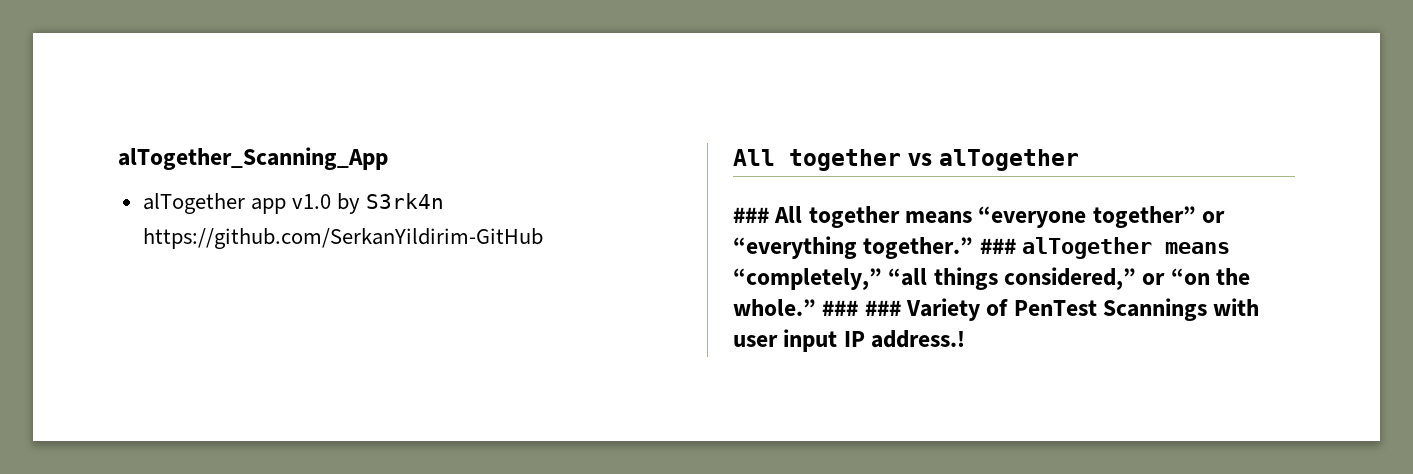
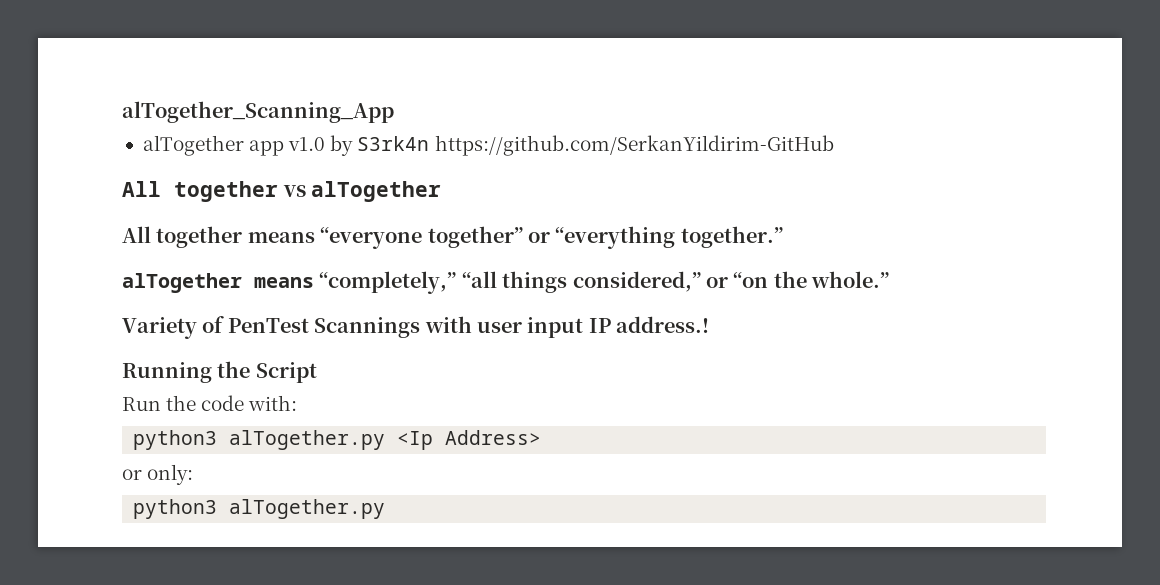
- ### All together means “everyone together” or “everything together.” ### alTogether means “completely,” “all things considered,” or “on the whole.” ### ### Variety of PenTest Scannings with user input IP address.!
+ All together means “everyone together” or “everything together.”
+ alTogether means “completely,” “all things considered,” or “on the whole.”
+ Variety of PenTest Scannings with user input IP address.!
+ Running the Script
+ Run the code with:
+ python3 alTogether.py <Ip Address>
+ or only:
+ python3 alTogether.py

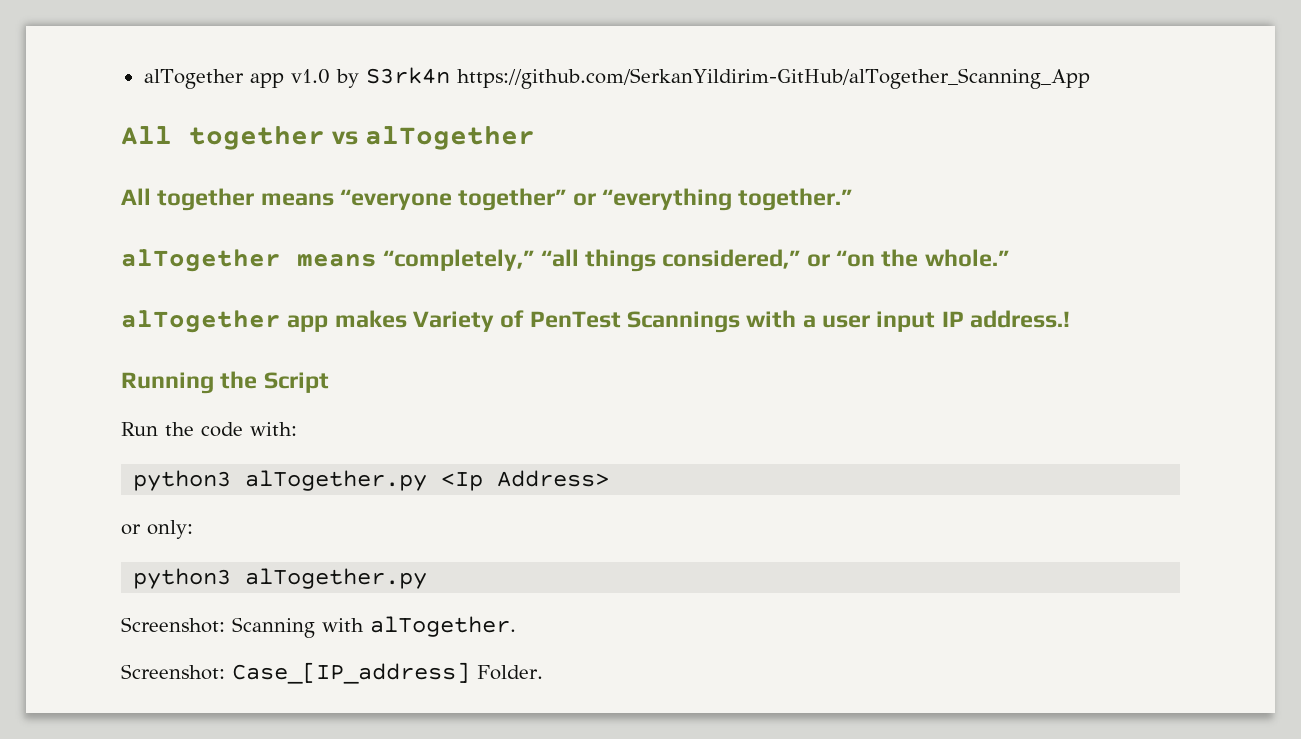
- alTogether_Scanning_App
- alTogether app v1.0 by S3rk4n https://github.com/SerkanYildirim-GitHub
+ alTogether app v1.0 by S3rk4n https://github.com/SerkanYildirim-GitHub/alTogether_Scanning_App
- Variety of PenTest Scannings with user input IP address.!
+ alTogether app makes Variety of PenTest Scannings with a user input IP address.!
+ Screenshot: Scanning with alTogether.
+ Screenshot: Case_[IP_address] Folder.

